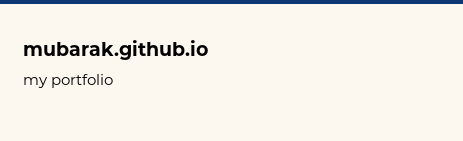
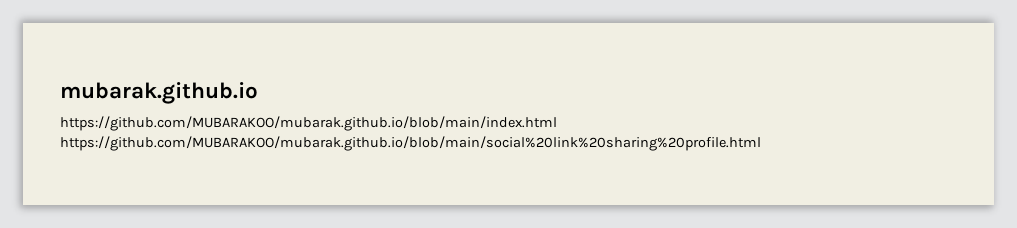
- my portfolio
+ https://github.com/MUBARAKOO/mubarak.github.io/blob/main/index.html https://github.com/MUBARAKOO/mubarak.github.io/blob/main/social%20link%20sharing%20profile.html

